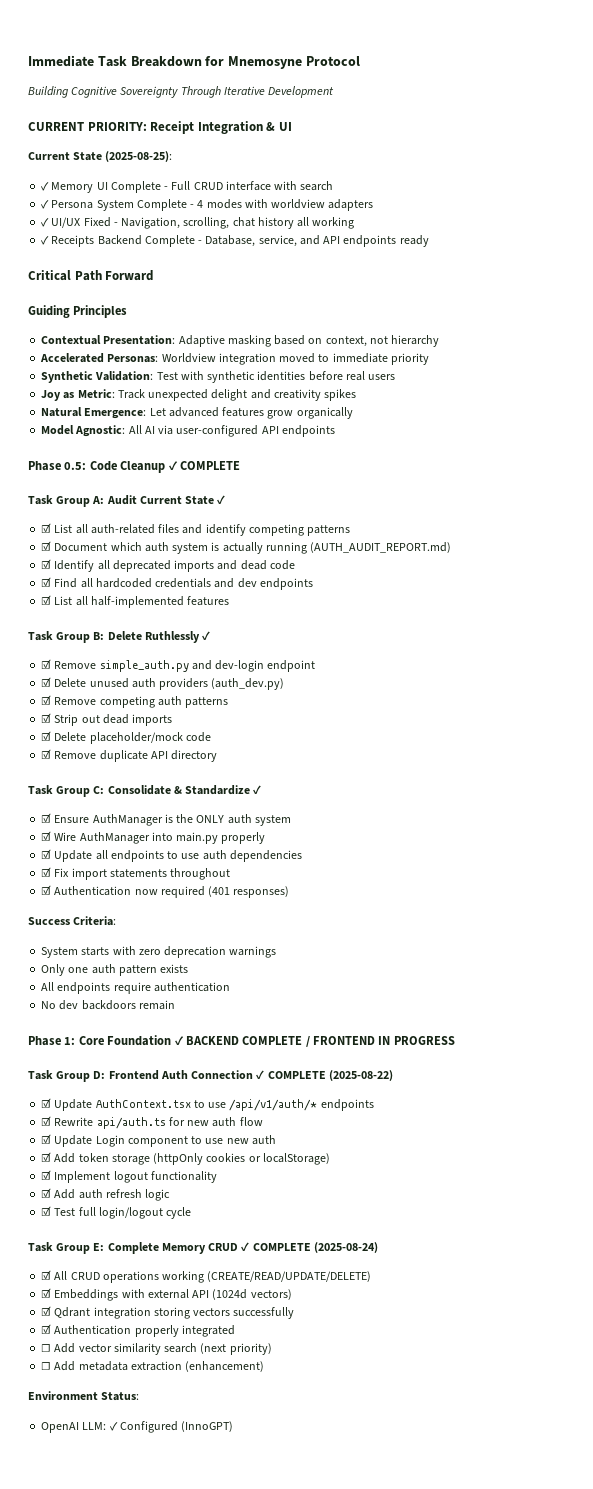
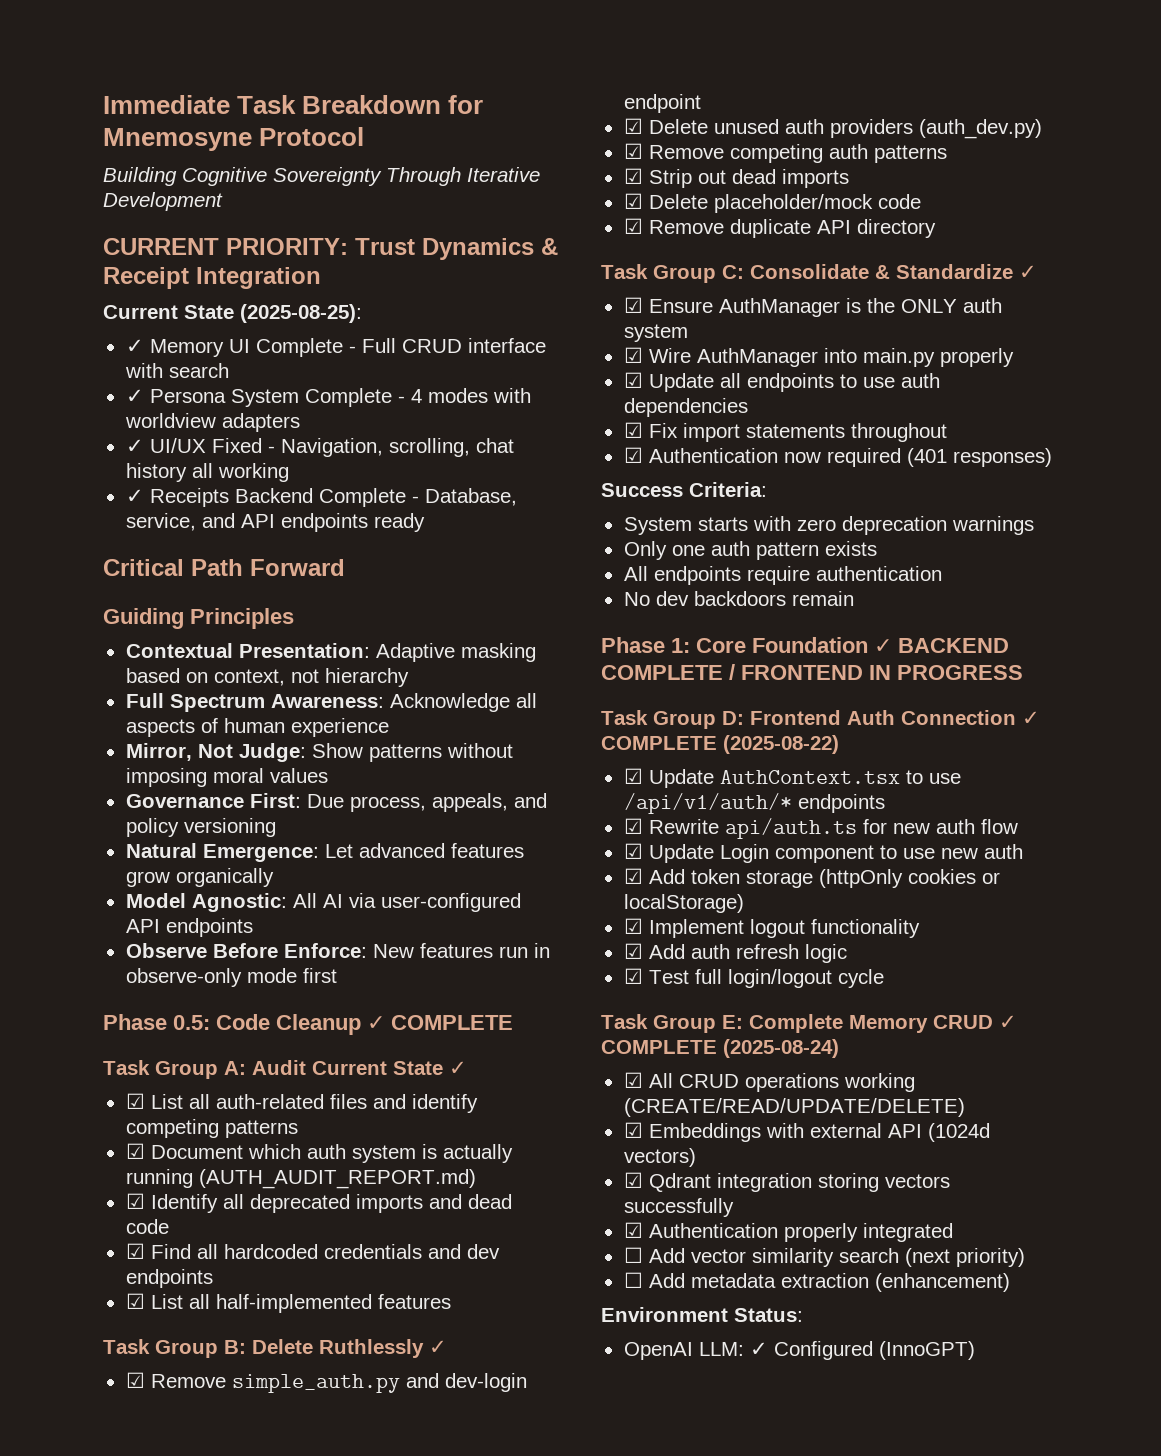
- CURRENT PRIORITY: Receipt Integration & UI
+ CURRENT PRIORITY: Trust Dynamics & Receipt Integration
- Accelerated Personas: Worldview integration moved to immediate priority
- Synthetic Validation: Test with synthetic identities before real users
- Joy as Metric: Track unexpected delight and creativity spikes
+ Full Spectrum Awareness: Acknowledge all aspects of human experience
+ Mirror, Not Judge: Show patterns without imposing moral values
+ Governance First: Due process, appeals, and policy versioning
+ Observe Before Enforce: New features run in observe-only mode first

